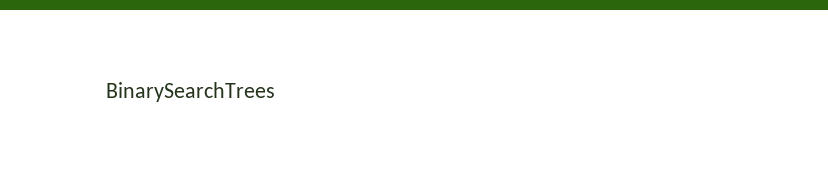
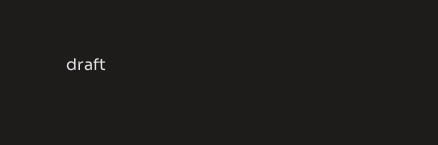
- BinarySearchTrees
+ draft

